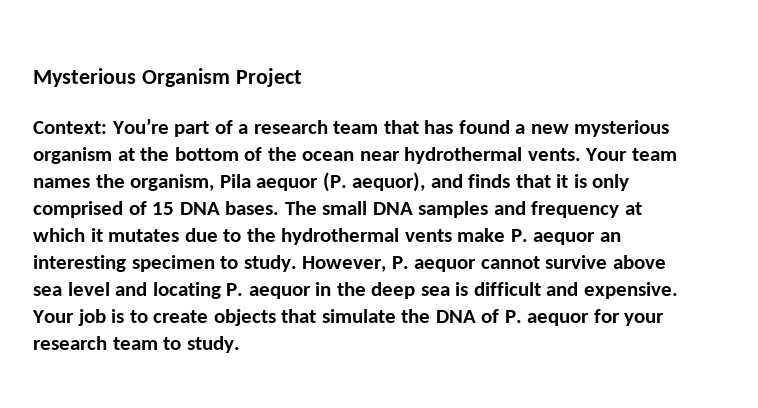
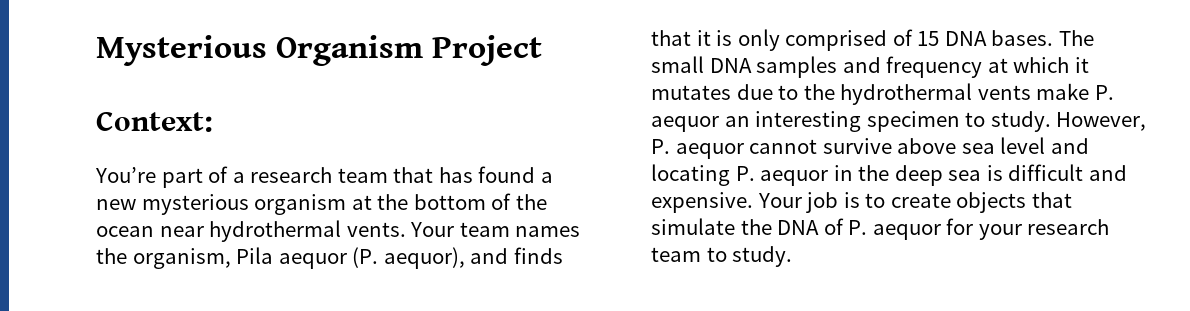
- Context: You’re part of a research team that has found a new mysterious organism at the bottom of the ocean near hydrothermal vents.
+ Context:
+ You’re part of a research team that has found a new mysterious organism at the bottom of the ocean near hydrothermal vents.

